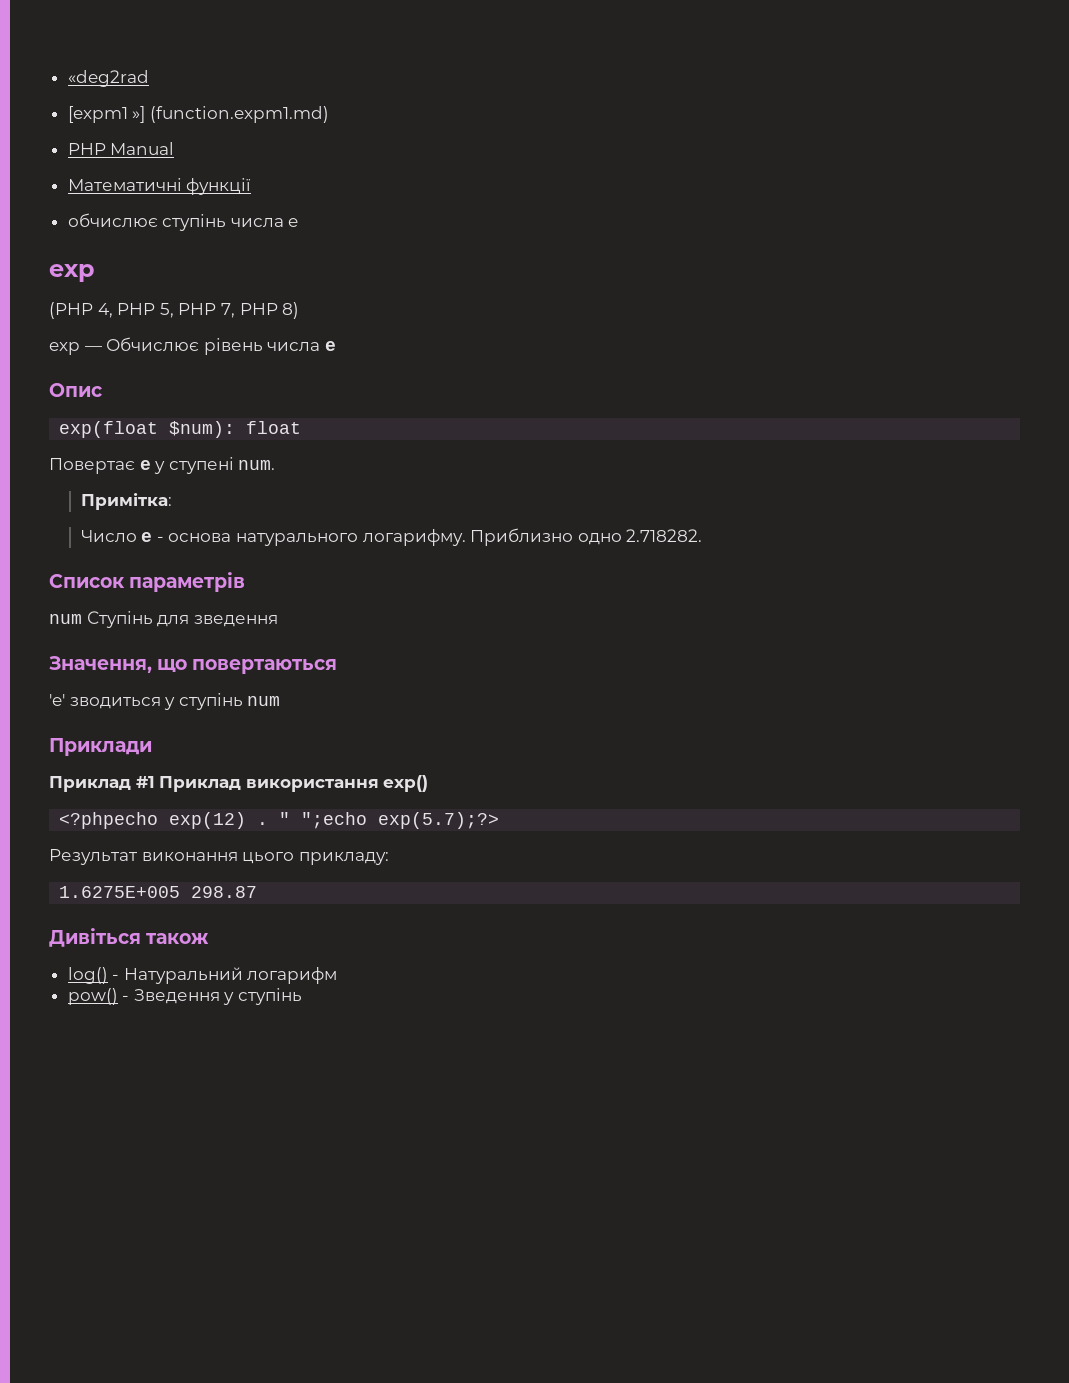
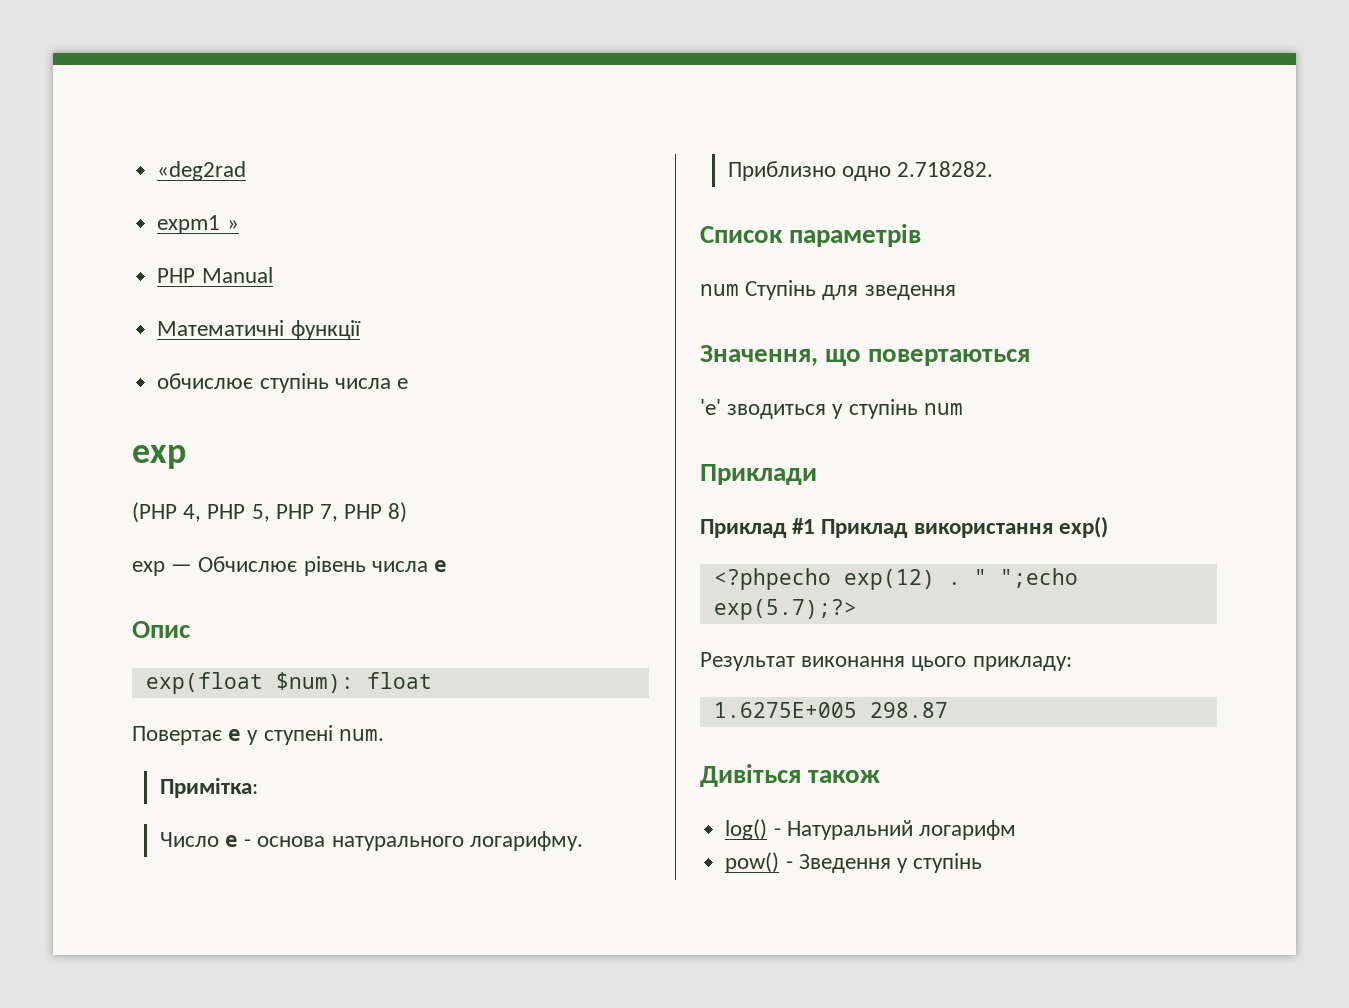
- [expm1 »] (function.expm1.md)
+ expm1 »

